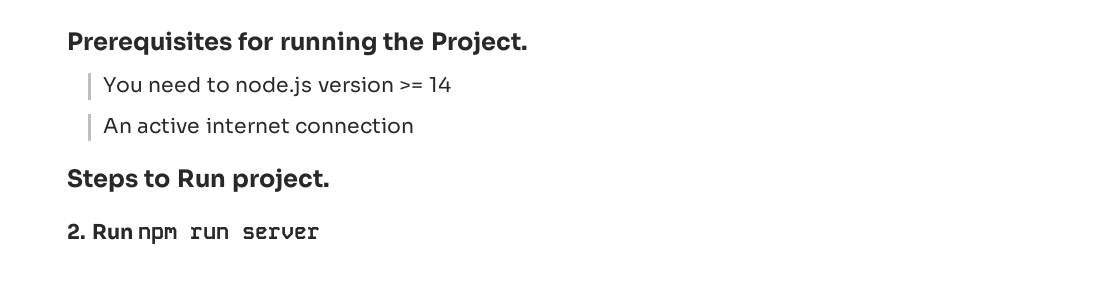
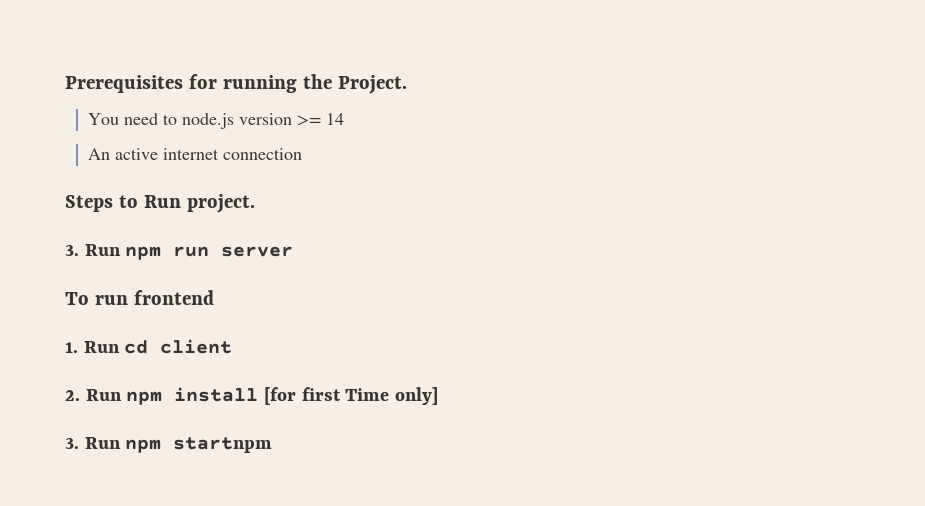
- 2. Run npm run server
+ 3. Run npm run server
+ To run frontend
+ 1. Run cd client
+ 2. Run npm install [for first Time only]
+ 3. Run npm startnpm

